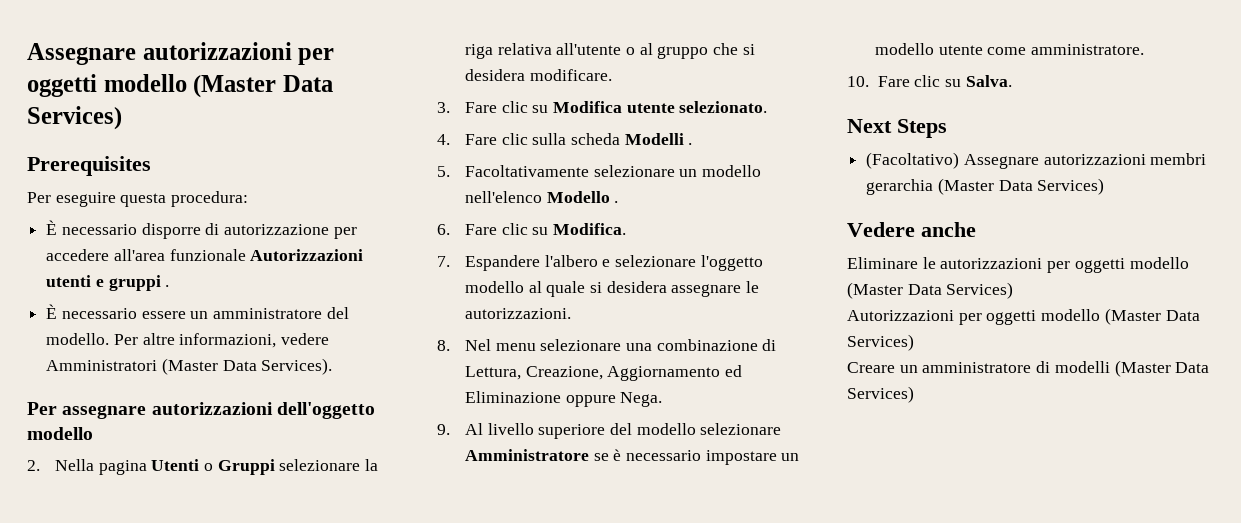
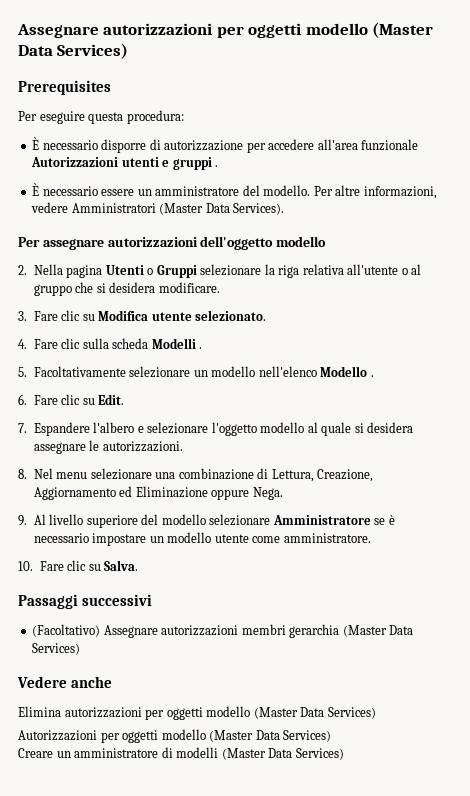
- 6. Fare clic su Modifica.
+ 6. Fare clic su Edit.
- Next Steps
+ Passaggi successivi
- Eliminare le autorizzazioni per oggetti modello (Master Data Services)
+ Elimina autorizzazioni per oggetti modello (Master Data Services)

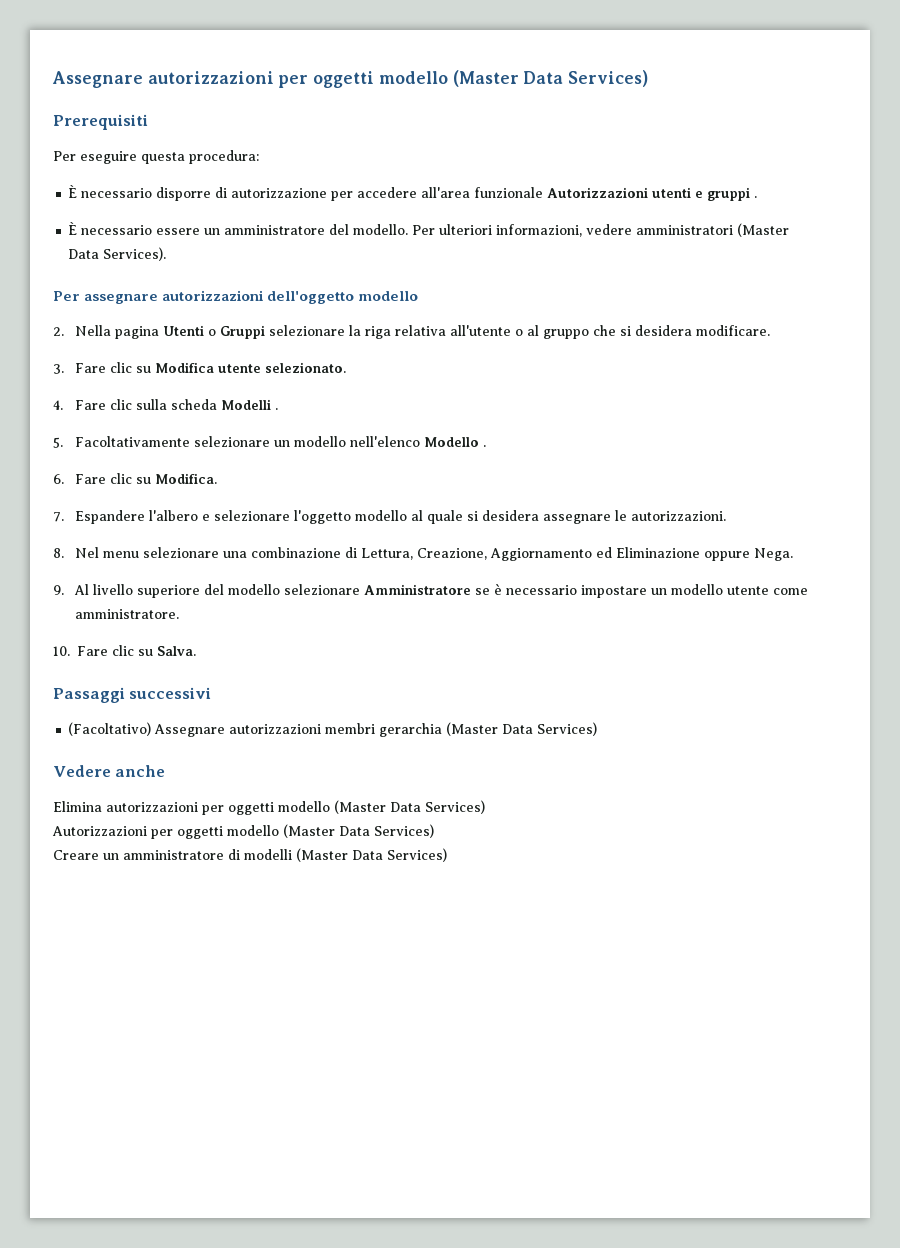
- Prerequisites
+ Prerequisiti
- Per altre informazioni, vedere Amministratori (Master Data Services).
+ Per ulteriori informazioni, vedere amministratori (Master Data Services).
- 6. Fare clic su Edit.
+ 6. Fare clic su Modifica.

